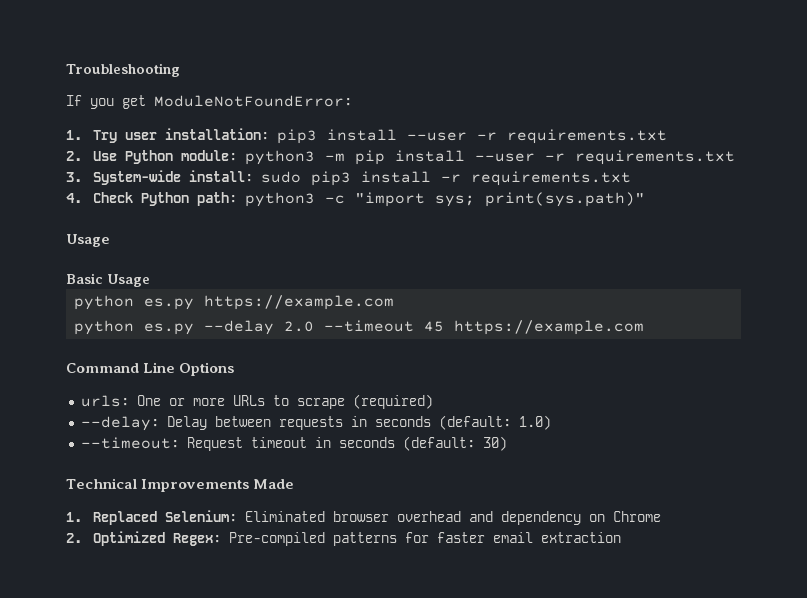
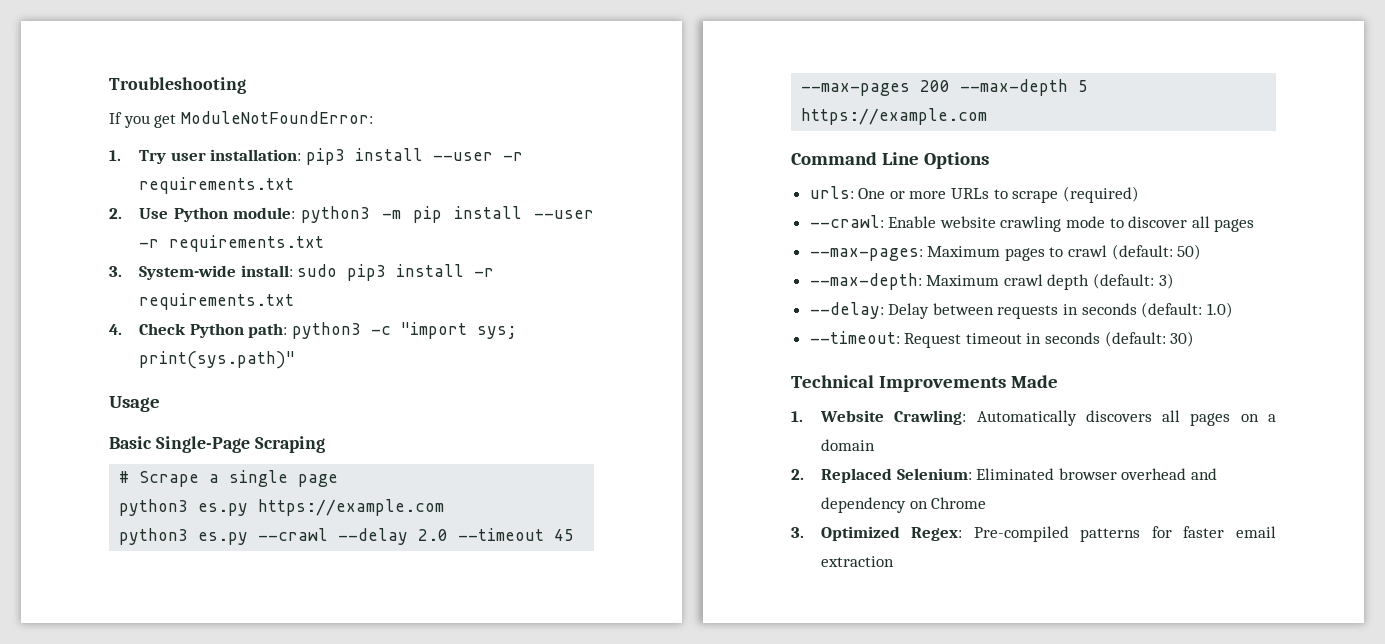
- Basic Usage
- python es.py https://example.com
+ Basic Single-Page Scraping
+ # Scrape a single page
+ python3 es.py https://example.com
- python es.py --delay 2.0 --timeout 45 https://example.com
+ python3 es.py --crawl --delay 2.0 --timeout 45 --max-pages 200 --max-depth 5 https://example.com
+ --crawl: Enable website crawling mode to discover all pages
+ --max-pages: Maximum pages to crawl (default: 50)
+ --max-depth: Maximum crawl depth (default: 3)
- 1. Replaced Selenium: Eliminated browser overhead and dependency on Chrome
+ 1. Website Crawling: Automatically discovers all pages on a domain
+ 2. Replaced Selenium: Eliminated browser overhead and dependency on Chrome
- 2. Optimized Regex: Pre-compiled patterns for faster email extraction
+ 3. Optimized Regex: Pre-compiled patterns for faster email extraction

